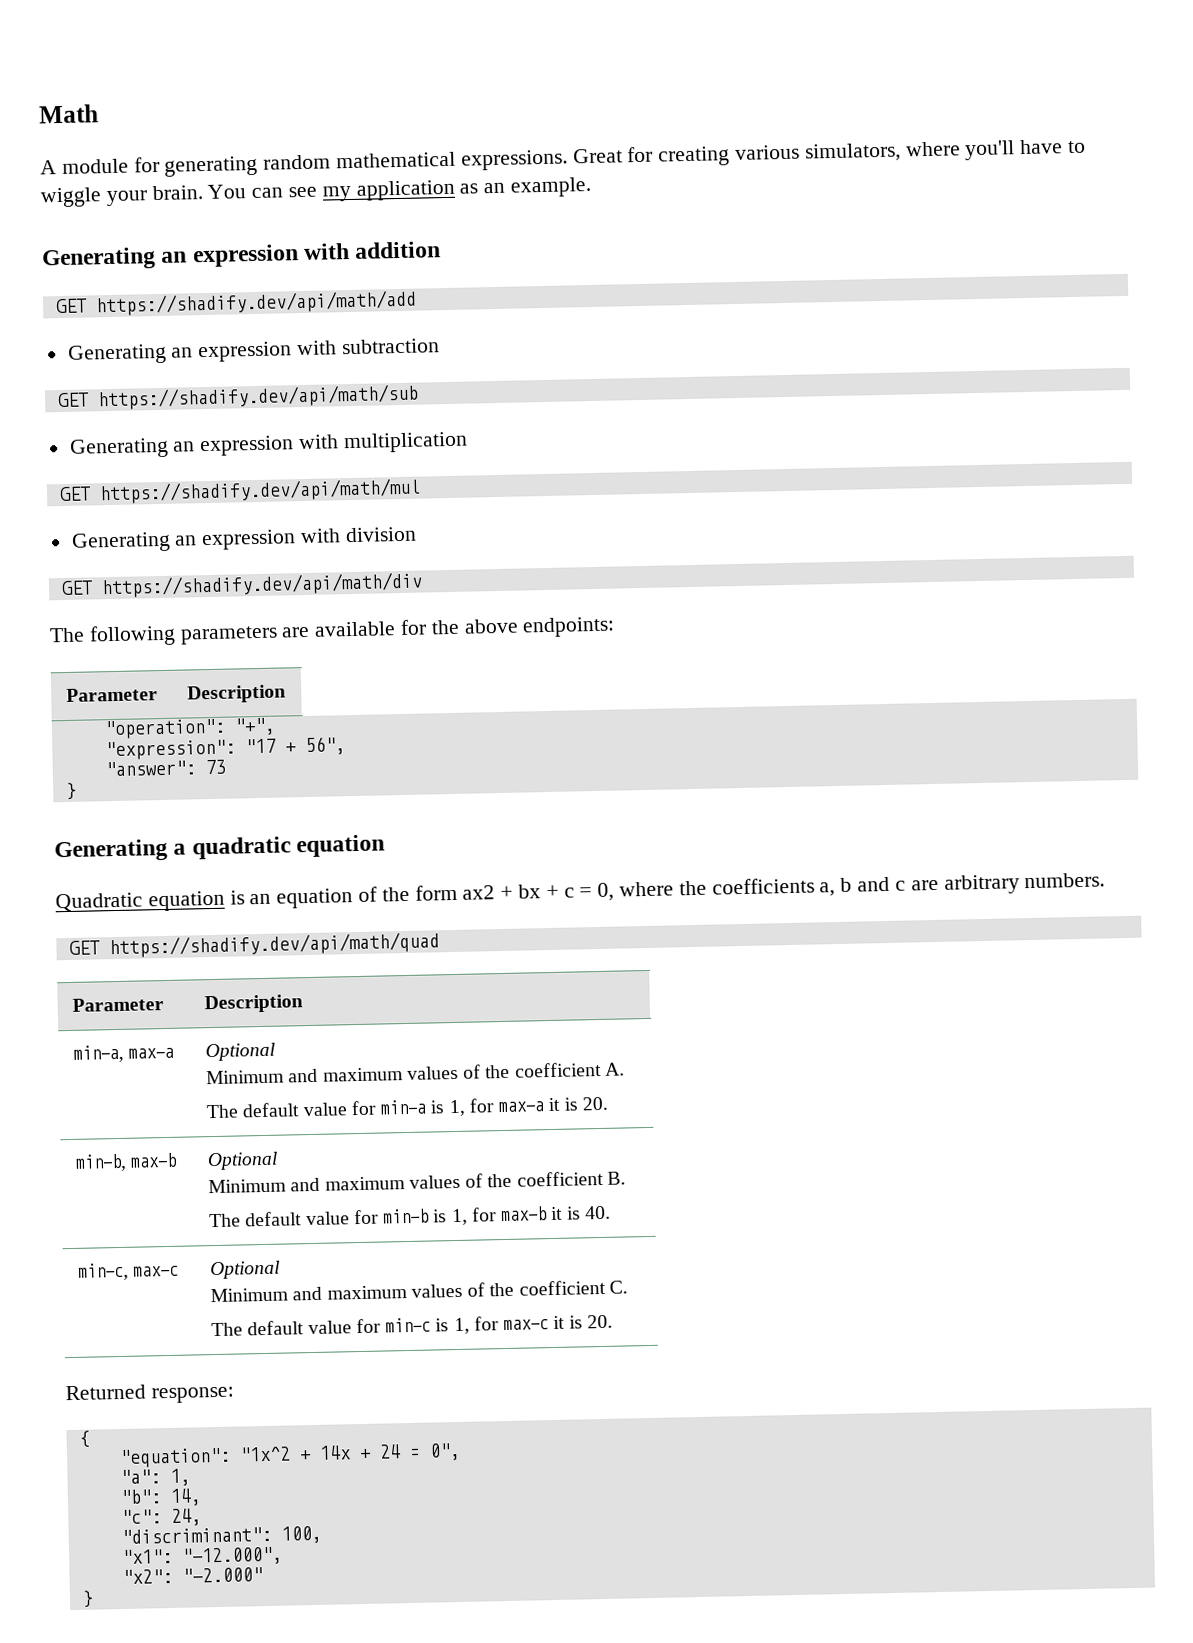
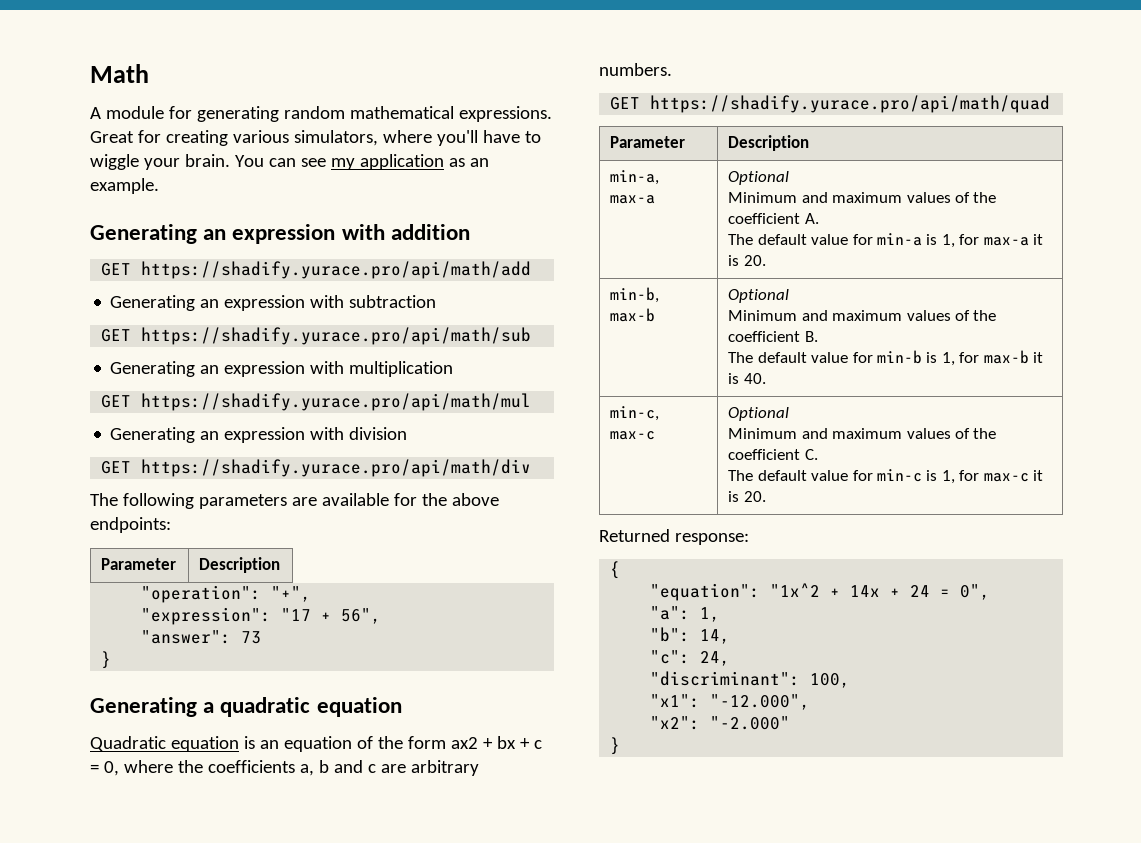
- GET https://shadify.dev/api/math/add
+ GET https://shadify.yurace.pro/api/math/add
- GET https://shadify.dev/api/math/sub
+ GET https://shadify.yurace.pro/api/math/sub
- GET https://shadify.dev/api/math/mul
+ GET https://shadify.yurace.pro/api/math/mul
- GET https://shadify.dev/api/math/div
+ GET https://shadify.yurace.pro/api/math/div
- GET https://shadify.dev/api/math/quad
+ GET https://shadify.yurace.pro/api/math/quad

